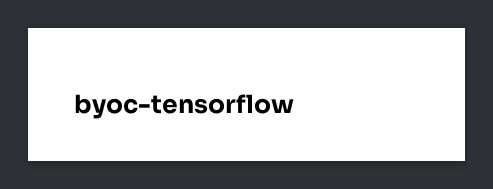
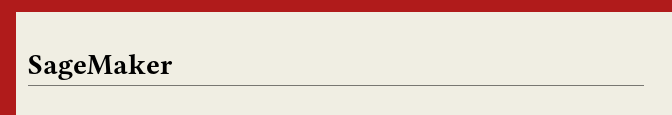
- byoc-tensorflow
+ SageMaker

